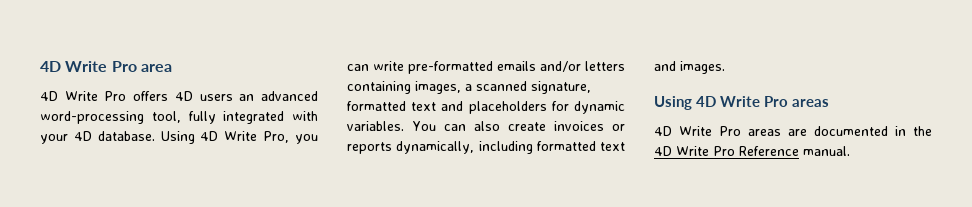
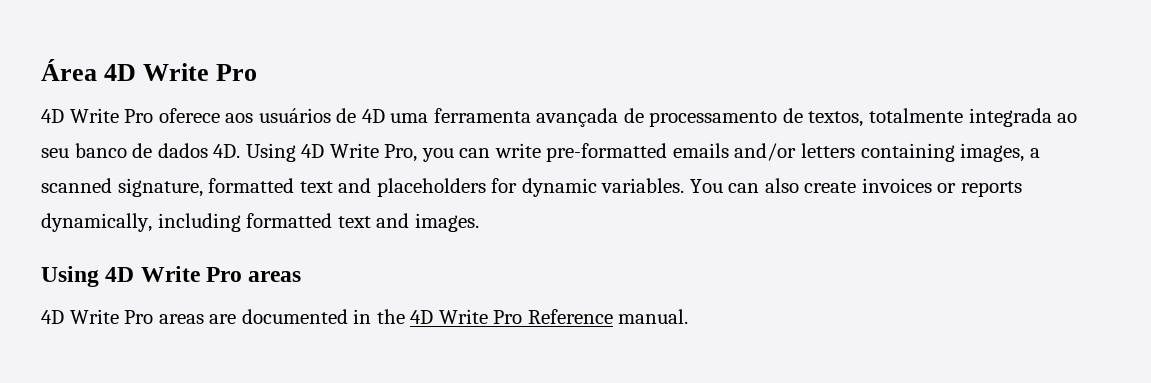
- 4D Write Pro area
- 4D Write Pro offers 4D users an advanced word-processing tool, fully integrated with your 4D database.
+ Área 4D Write Pro
+ 4D Write Pro oferece aos usuários de 4D uma ferramenta avançada de processamento de textos, totalmente integrada ao seu banco de dados 4D.

